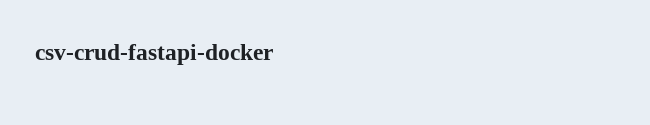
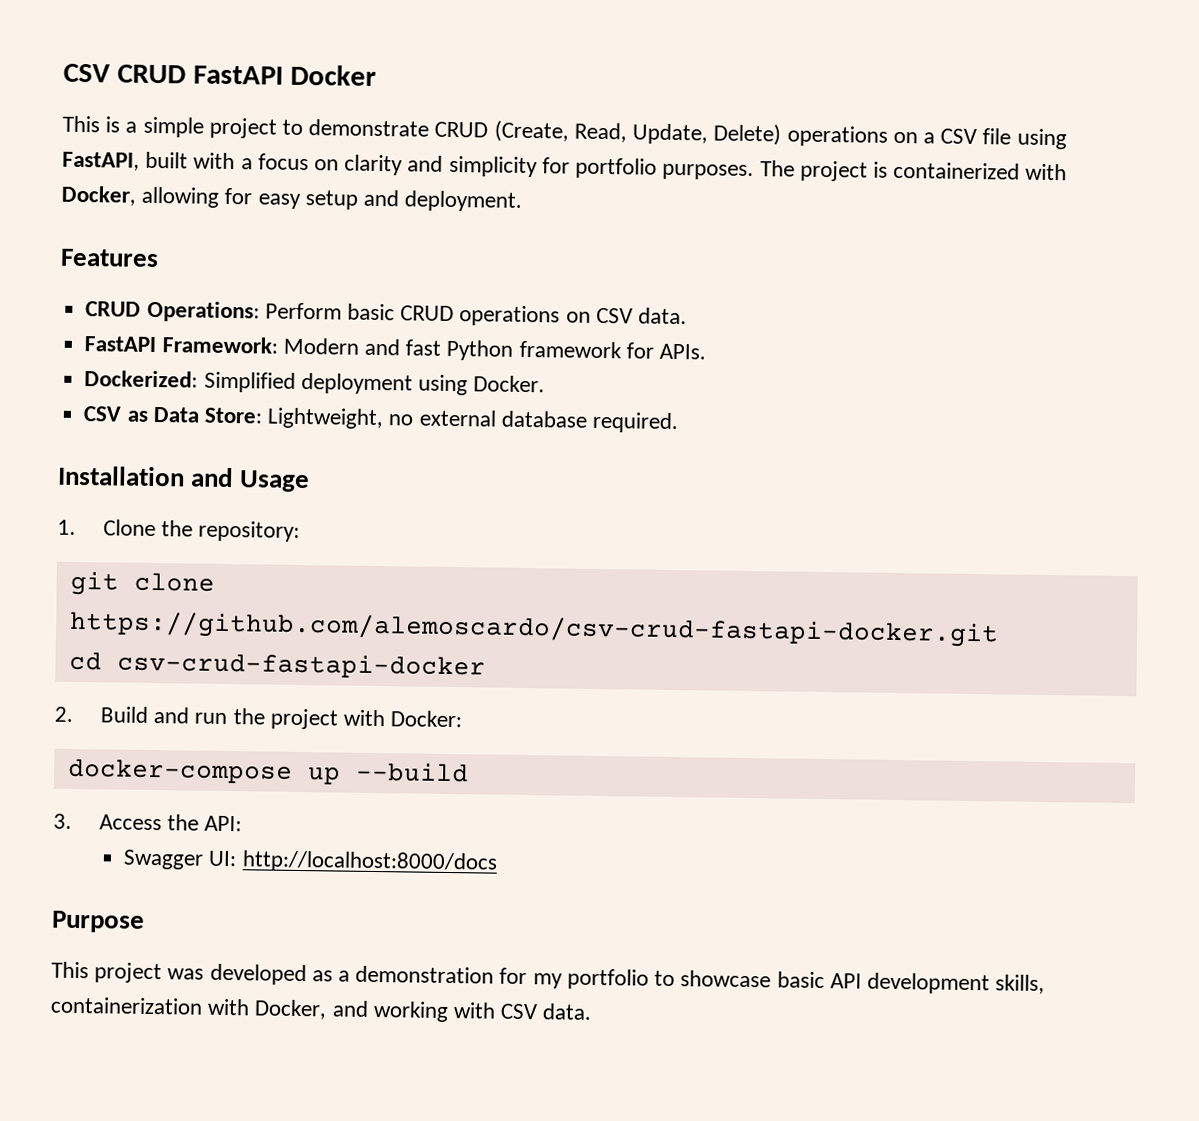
- csv-crud-fastapi-docker
+ CSV CRUD FastAPI Docker
+ This is a simple project to demonstrate CRUD (Create, Read, Update, Delete) operations on a CSV file using FastAPI, built with a focus on clarity and simplicity for portfolio purposes. The project is containerized with Docker, allowing for easy setup and deployment.
+ Features
+ CRUD Operations: Perform basic CRUD operations on CSV data.
+ FastAPI Framework: Modern and fast Python framework for APIs.
+ Dockerized: Simplified deployment using Docker.
+ CSV as Data Store: Lightweight, no external database required.
+ Installation and Usage
+ 1. Clone the repository:
+ git clone https://github.com/alemoscardo/csv-crud-fastapi-docker.git
+ cd csv-crud-fastapi-docker
+ 2. Build and run the project with Docker:
+ docker-compose up --build
+ 3. Access the API:
+ Swagger UI: http://localhost:8000/docs
+ Purpose
+ This project was developed as a demonstration for my portfolio to showcase basic API development skills, containerization with Docker, and working with CSV data.

